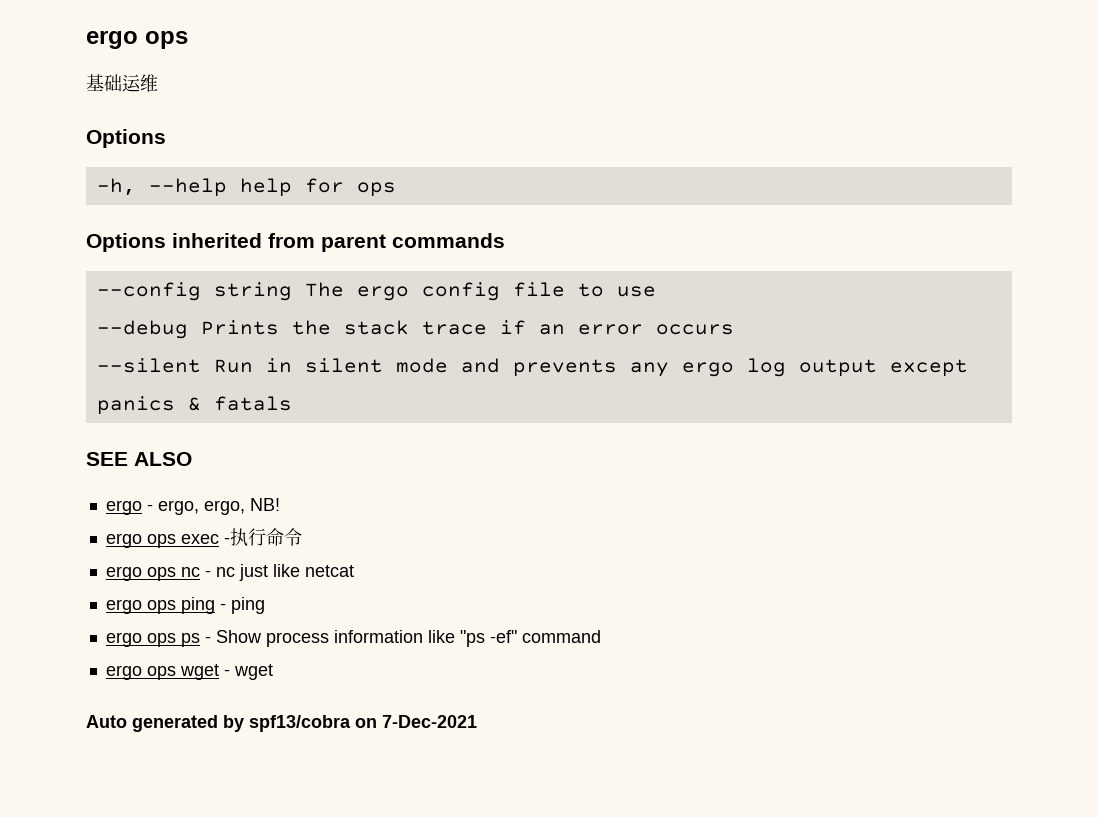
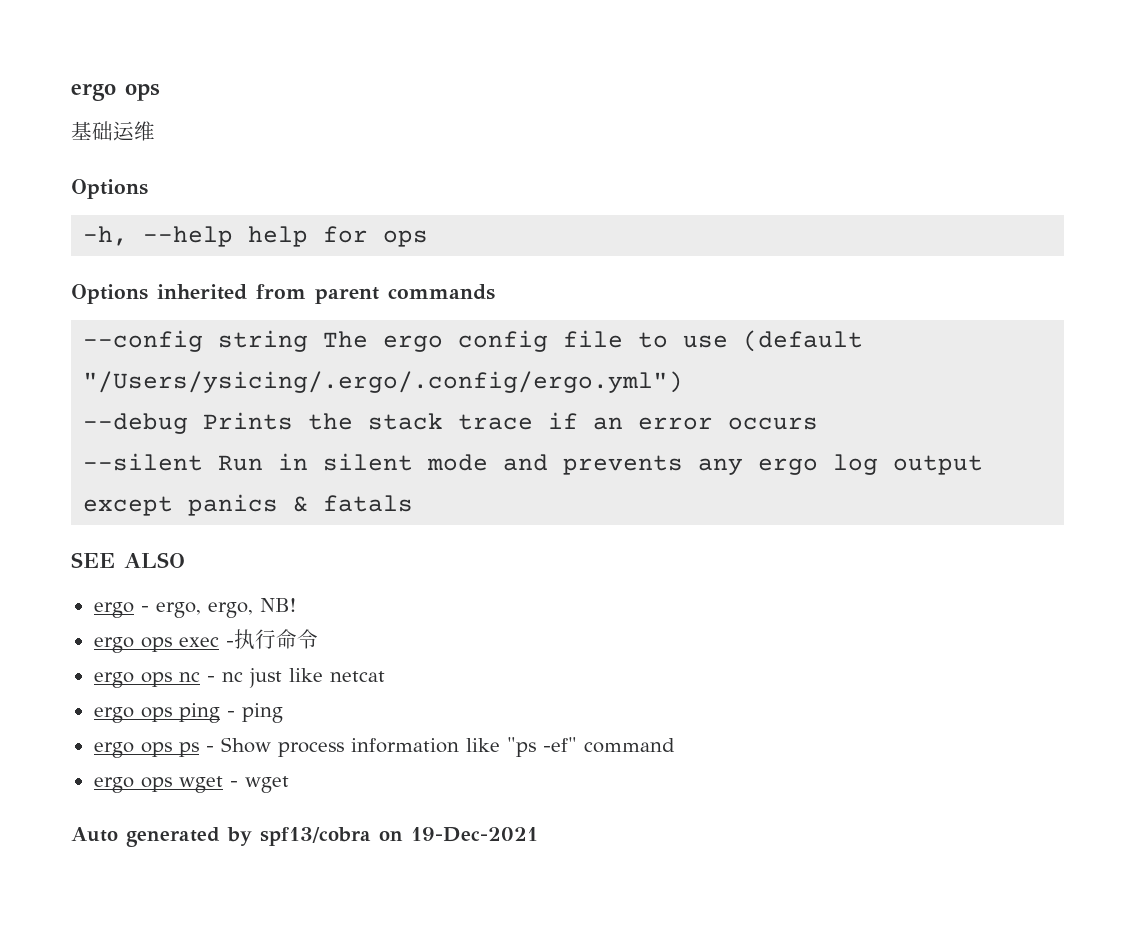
- --config string The ergo config file to use
+ --config string The ergo config file to use (default "/Users/ysicing/.ergo/.config/ergo.yml")
- Auto generated by spf13/cobra on 7-Dec-2021
+ Auto generated by spf13/cobra on 19-Dec-2021

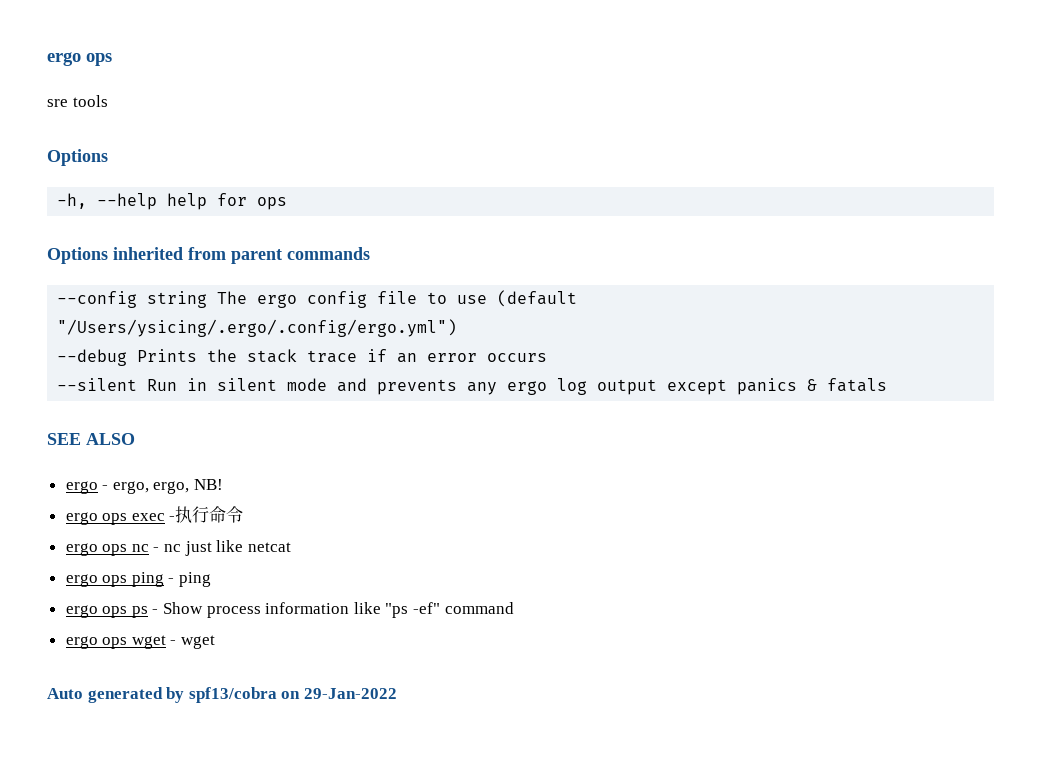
- 基础运维
+ sre tools
- Auto generated by spf13/cobra on 19-Dec-2021
+ Auto generated by spf13/cobra on 29-Jan-2022

